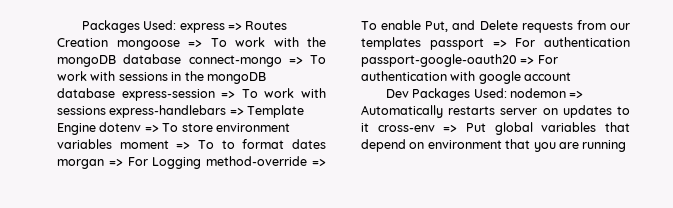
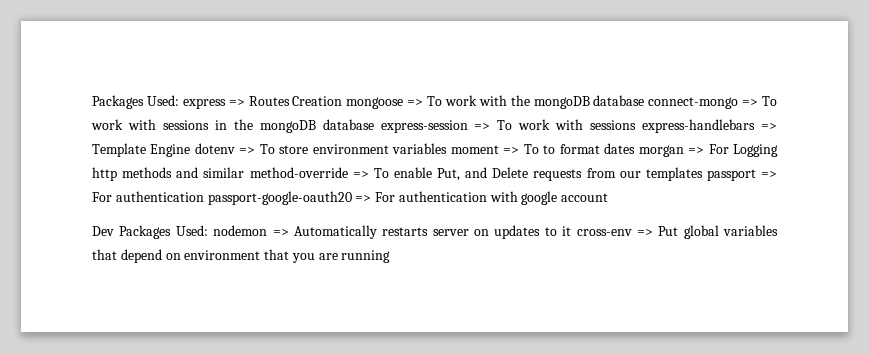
- express => Routes Creation mongoose => To work with the mongoDB database connect-mongo => To work with sessions in the mongoDB database express-session => To work with sessions express-handlebars => Template Engine dotenv => To store environment variables moment => To to format dates morgan => For Logging method-override => To enable Put, and Delete requests from our templates passport => For authentication passport-google-oauth20 => For authentication with google account
+ express => Routes Creation mongoose => To work with the mongoDB database connect-mongo => To work with sessions in the mongoDB database express-session => To work with sessions express-handlebars => Template Engine dotenv => To store environment variables moment => To to format dates morgan => For Logging http methods and similar method-override => To enable Put, and Delete requests from our templates passport => For authentication passport-google-oauth20 => For authentication with google account

